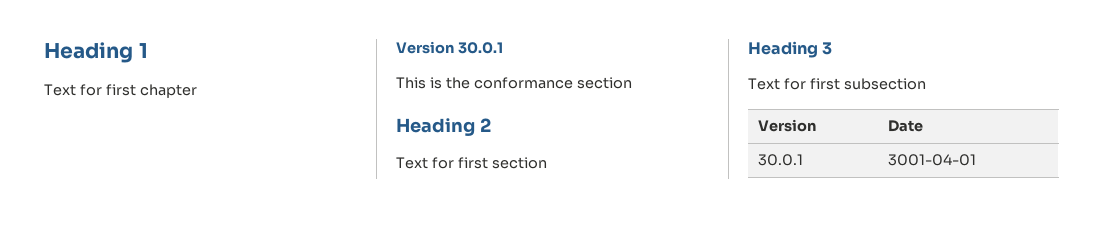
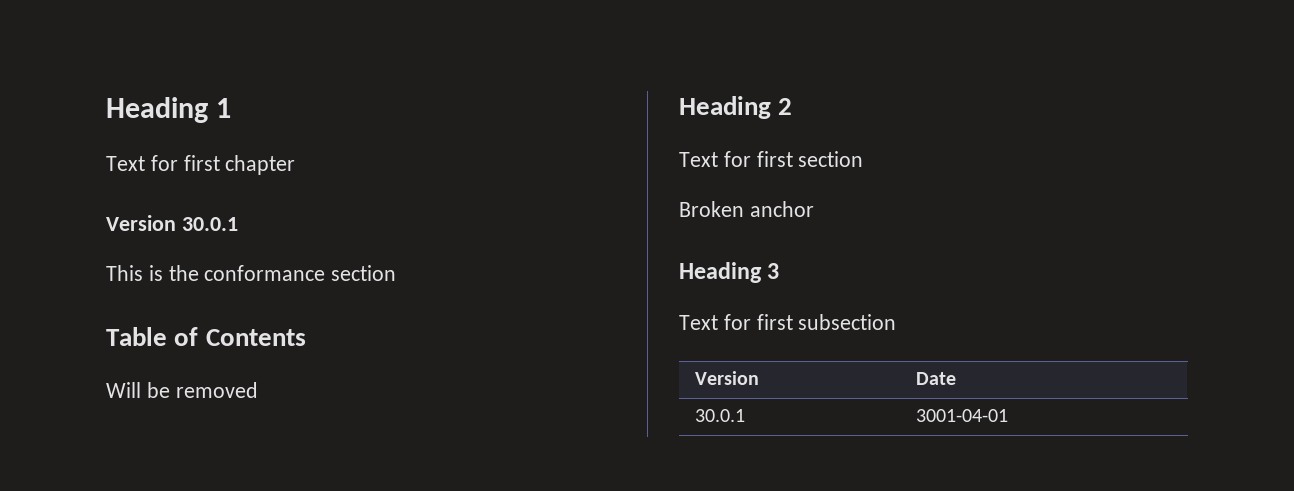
+ Table of Contents
+ Will be removed
+ Broken anchor

